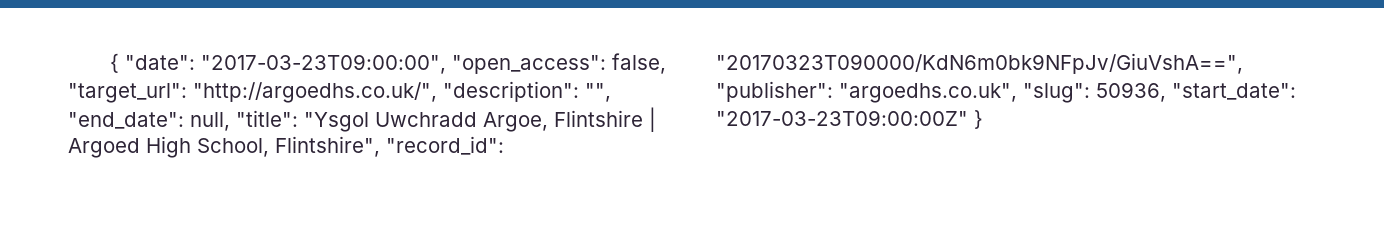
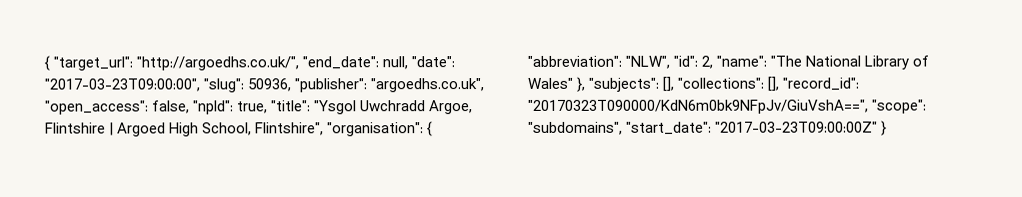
- { "date": "2017-03-23T09:00:00", "open_access": false, "target_url": "http://argoedhs.co.uk/", "description": "", "end_date": null, "title": "Ysgol Uwchradd Argoe, Flintshire | Argoed High School, Flintshire", "record_id": "20170323T090000/KdN6m0bk9NFpJv/GiuVshA==", "publisher": "argoedhs.co.uk", "slug": 50936, "start_date": "2017-03-23T09:00:00Z" }
+ { "target_url": "http://argoedhs.co.uk/", "end_date": null, "date": "2017-03-23T09:00:00", "slug": 50936, "publisher": "argoedhs.co.uk", "open_access": false, "npld": true, "title": "Ysgol Uwchradd Argoe, Flintshire | Argoed High School, Flintshire", "organisation": { "abbreviation": "NLW", "id": 2, "name": "The National Library of Wales" }, "subjects": [], "collections": [], "record_id": "20170323T090000/KdN6m0bk9NFpJv/GiuVshA==", "scope": "subdomains", "start_date": "2017-03-23T09:00:00Z" }

